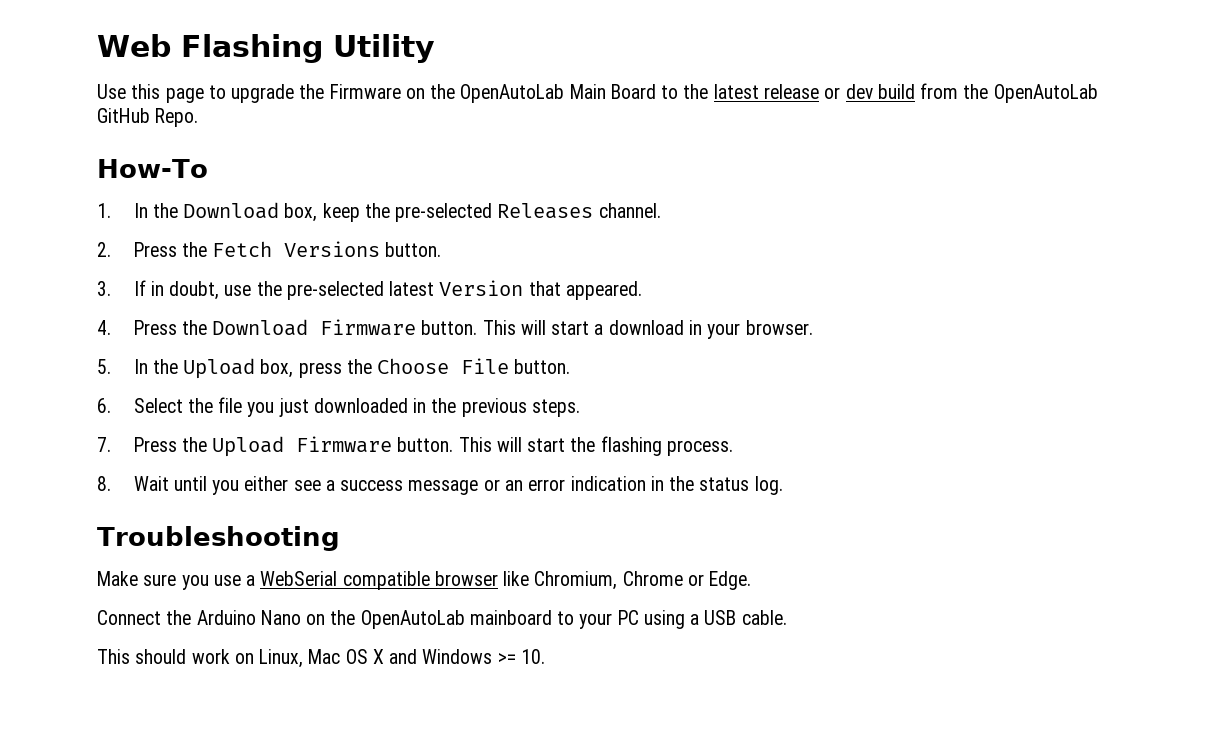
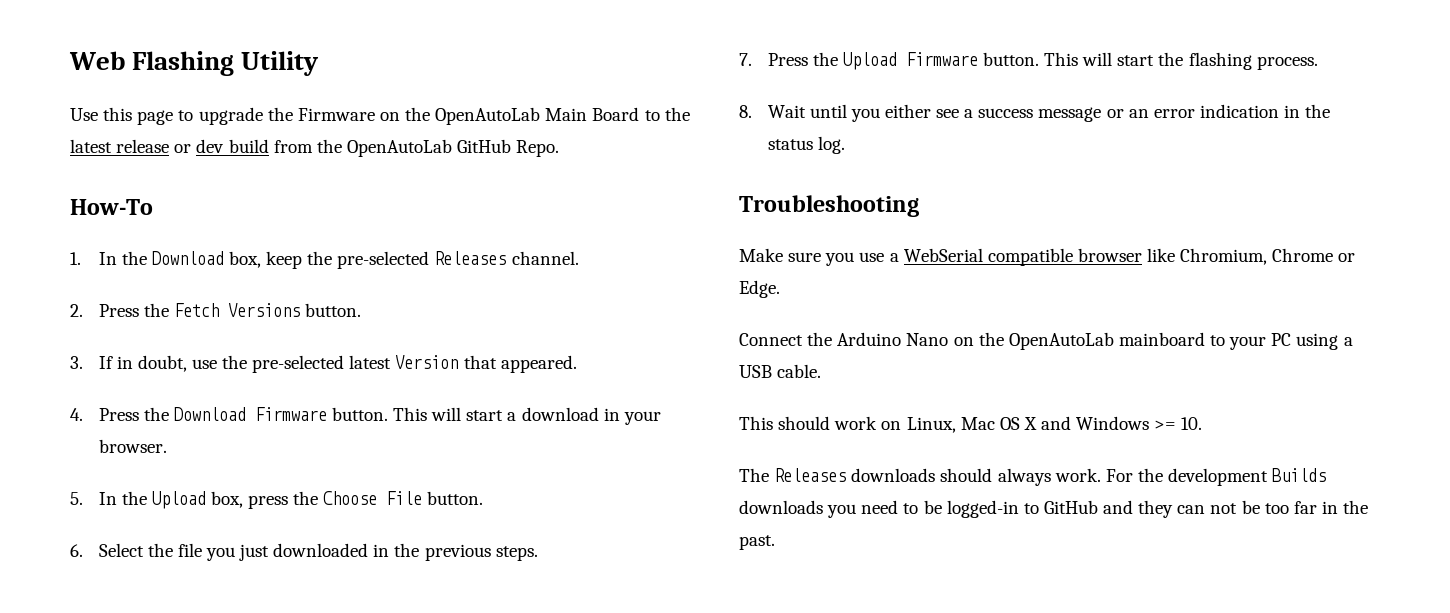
+ The Releases downloads should always work. For the development Builds downloads you need to be logged-in to GitHub and they can not be too far in the past.

